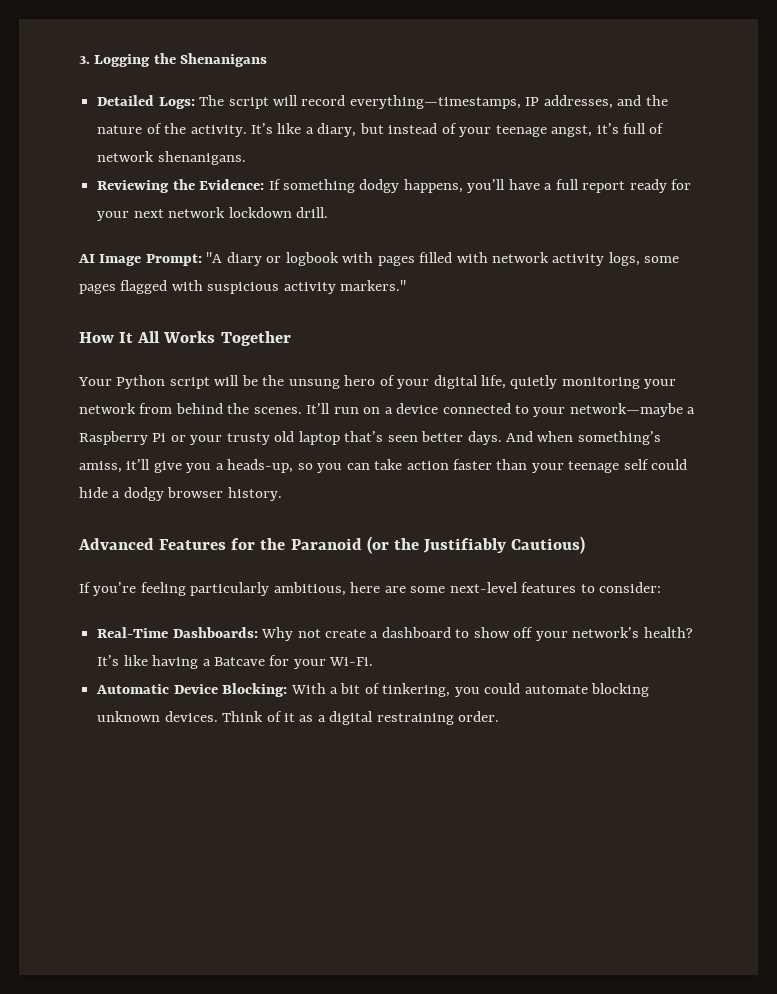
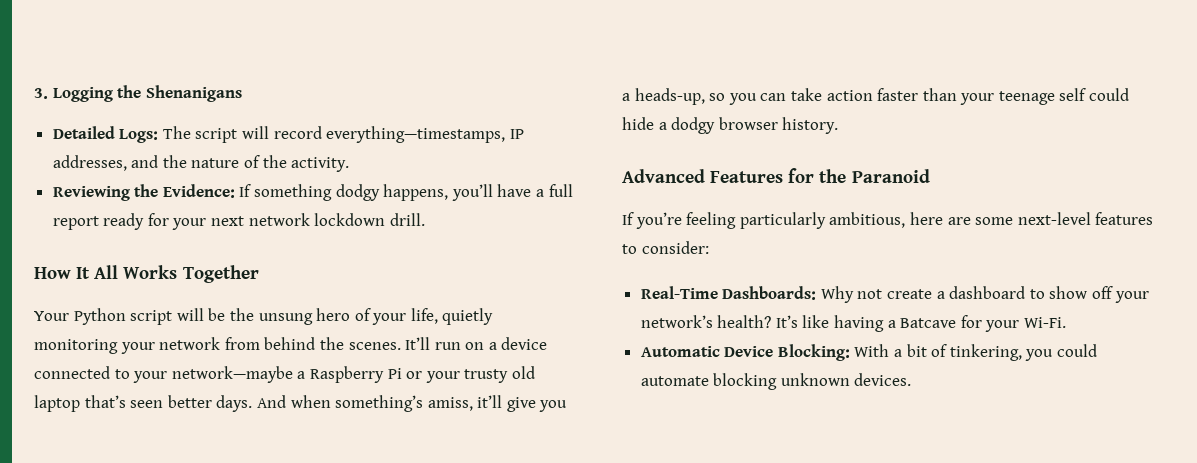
- It’s like a diary, but instead of your teenage angst, it’s full of network shenanigans.
- AI Image Prompt: "A diary or logbook with pages filled with network activity logs, some pages flagged with suspicious activity markers."
- Your Python script will be the unsung hero of your digital life, quietly monitoring your network from behind the scenes.
+ Your Python script will be the unsung hero of your life, quietly monitoring your network from behind the scenes.
- Advanced Features for the Paranoid (or the Justifiably Cautious)
+ Advanced Features for the Paranoid
- Think of it as a digital restraining order.

